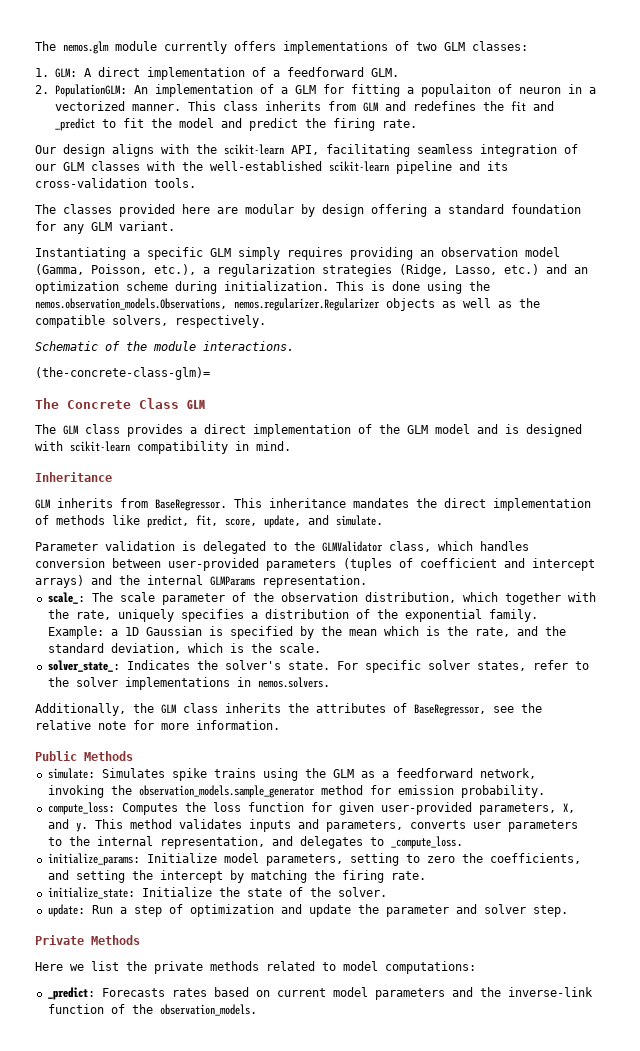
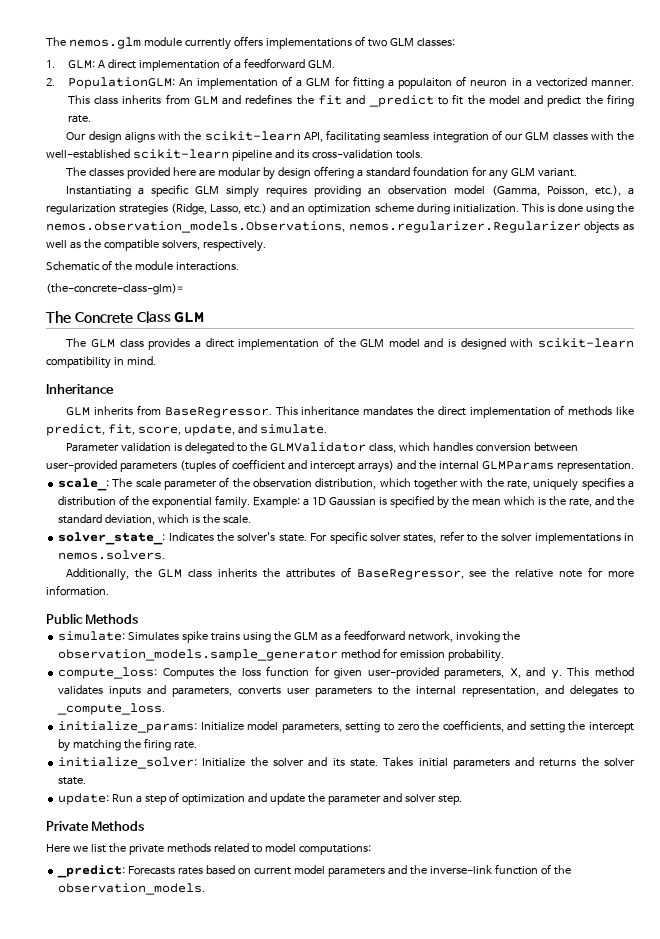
- initialize_state: Initialize the state of the solver.
+ initialize_solver: Initialize the solver and its state. Takes initial parameters and returns the solver state.

